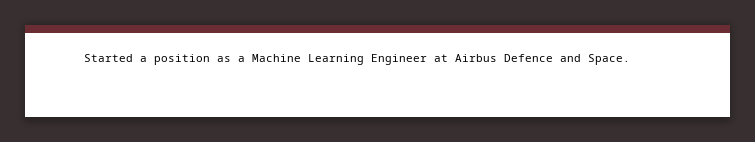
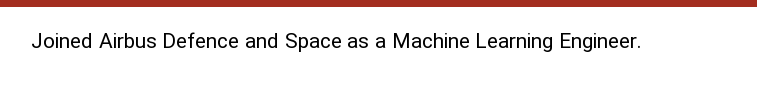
- Started a position as a Machine Learning Engineer at Airbus Defence and Space.
+ Joined Airbus Defence and Space as a Machine Learning Engineer.

